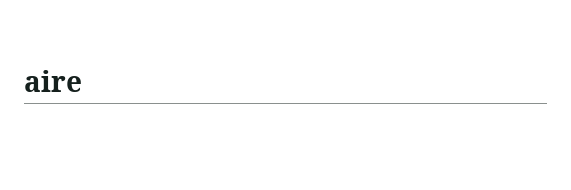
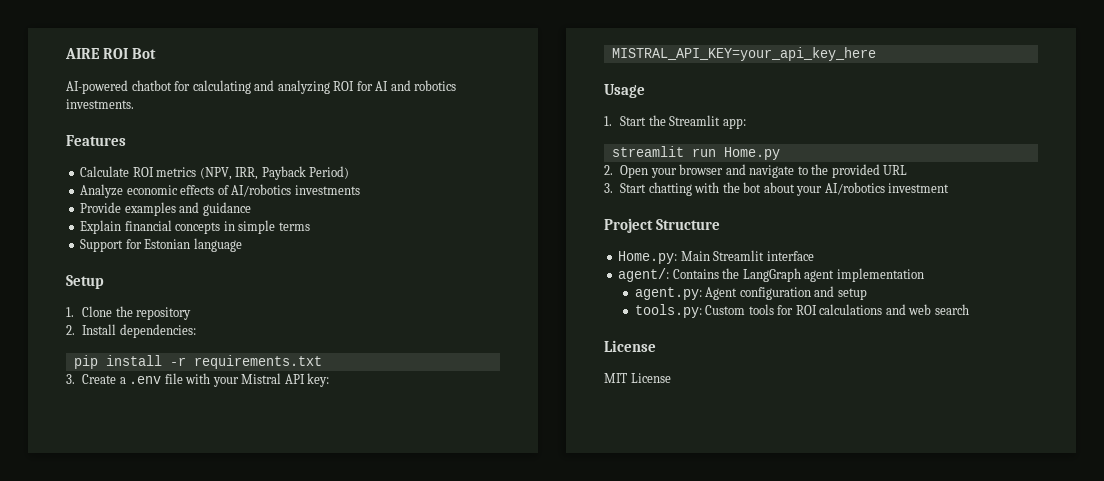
- aire
+ AIRE ROI Bot
+ AI-powered chatbot for calculating and analyzing ROI for AI and robotics investments.
+ Features
+ Calculate ROI metrics (NPV, IRR, Payback Period)
+ Analyze economic effects of AI/robotics investments
+ Provide examples and guidance
+ Explain financial concepts in simple terms
+ Support for Estonian language
+ Setup
+ 1. Clone the repository
+ 2. Install dependencies:
+ pip install -r requirements.txt
+ 3. Create a .env file with your Mistral API key:
+ MISTRAL_API_KEY=your_api_key_here
+ Usage
+ 1. Start the Streamlit app:
+ streamlit run Home.py
+ 2. Open your browser and navigate to the provided URL
+ 3. Start chatting with the bot about your AI/robotics investment
+ Project Structure
+ Home.py: Main Streamlit interface
+ agent/: Contains the LangGraph agent implementation
+ agent.py: Agent configuration and setup
+ tools.py: Custom tools for ROI calculations and web search
+ License
+ MIT License

